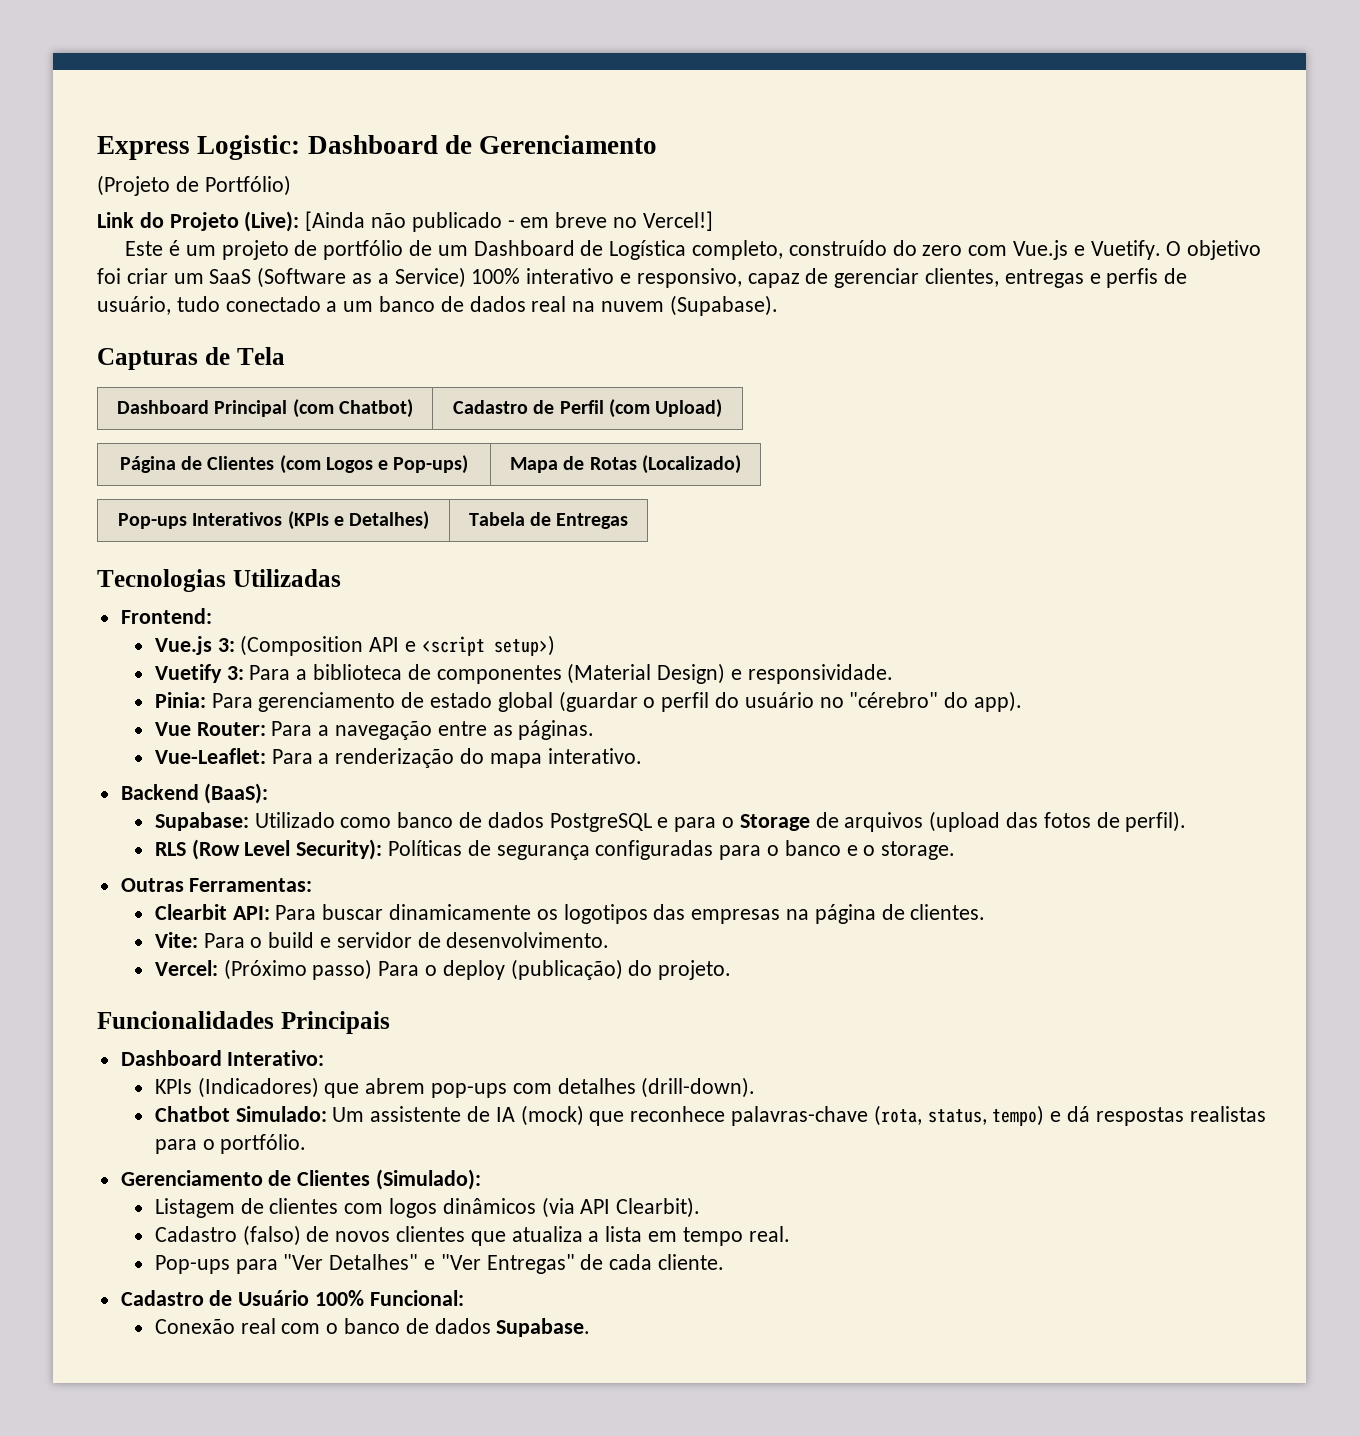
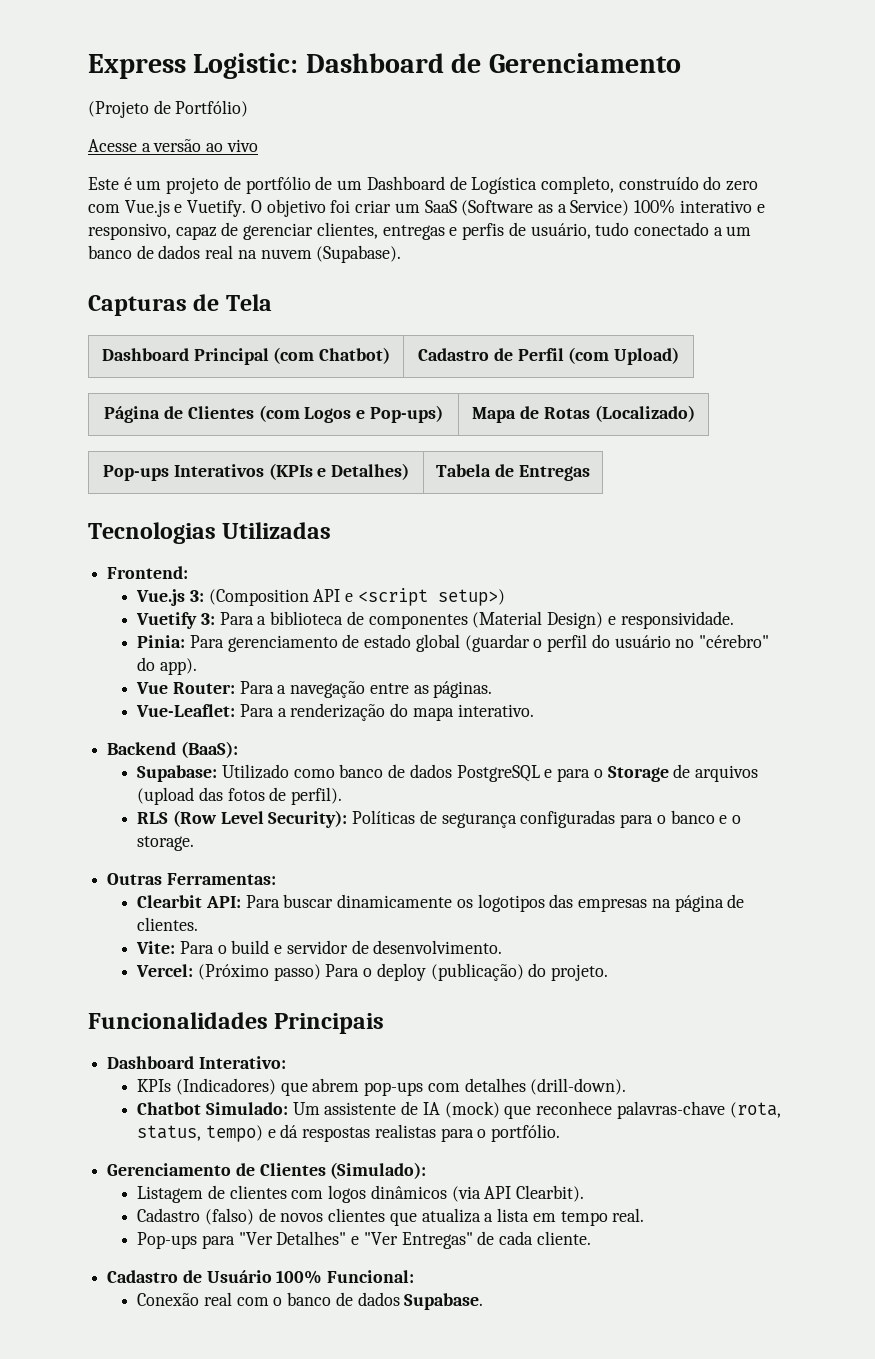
- Link do Projeto (Live): [Ainda não publicado - em breve no Vercel!]
+ Acesse a versão ao vivo

